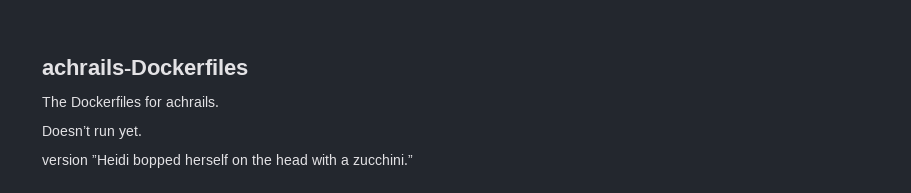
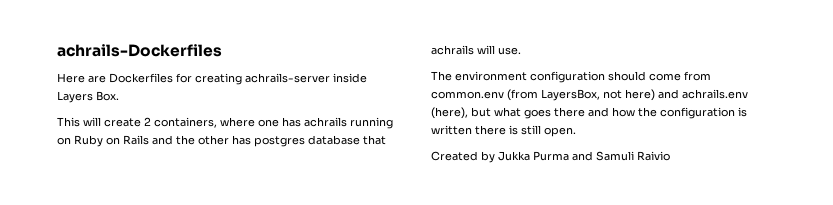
- The Dockerfiles for achrails.
- Doesn’t run yet.
- version ”Heidi bopped herself on the head with a zucchini.”
+ Here are Dockerfiles for creating achrails-server inside Layers Box.
+ This will create 2 containers, where one has achrails running on Ruby on Rails and the other has postgres database that achrails will use.
+ The environment configuration should come from common.env (from LayersBox, not here) and achrails.env (here), but what goes there and how the configuration is written there is still open.
+ Created by Jukka Purma and Samuli Raivio

